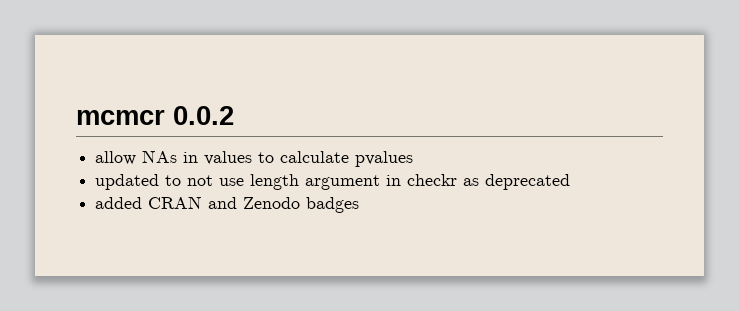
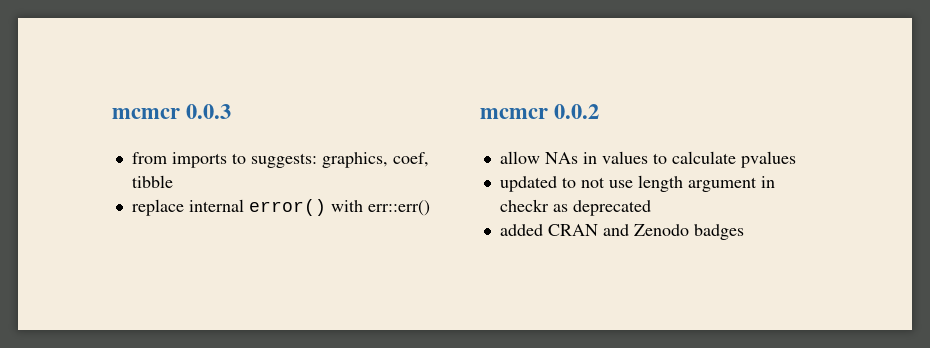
+ mcmcr 0.0.3
+ from imports to suggests: graphics, coef, tibble
+ replace internal error() with err::err()

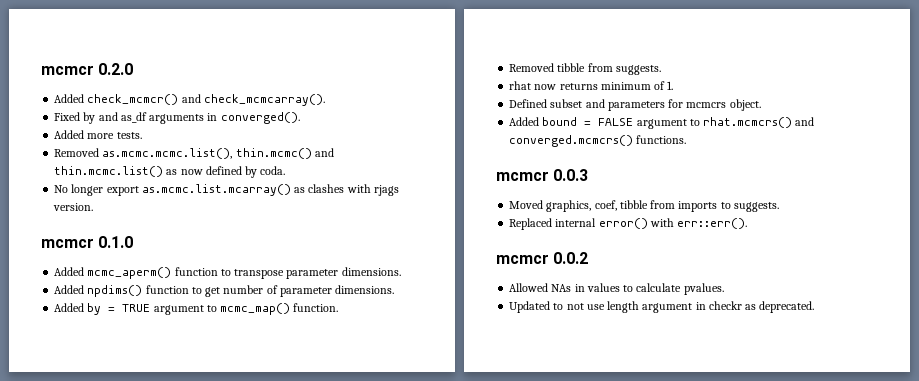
+ mcmcr 0.2.0
+ Added check_mcmcr() and check_mcmcarray().
+ Fixed by and as_df arguments in converged().
+ Added more tests.
+ Removed as.mcmc.mcmc.list(), thin.mcmc() and thin.mcmc.list() as now defined by coda.
+ No longer export as.mcmc.list.mcarray() as clashes with rjags version.
+ mcmcr 0.1.0
+ Added mcmc_aperm() function to transpose parameter dimensions.
+ Added npdims() function to get number of parameter dimensions.
+ Added by = TRUE argument to mcmc_map() function.
+ Removed tibble from suggests.
+ rhat now returns minimum of 1.
+ Defined subset and parameters for mcmcrs object.
+ Added bound = FALSE argument to rhat.mcmcrs() and converged.mcmcrs() functions.
  mcmcr 0.0.3
- from imports to suggests: graphics, coef, tibble
- replace internal error() with err::err()
+ Moved graphics, coef, tibble from imports to suggests.
+ Replaced internal error() with err::err().
- allow NAs in values to calculate pvalues
- updated to not use length argument in checkr as deprecated
- added CRAN and Zenodo badges
+ Allowed NAs in values to calculate pvalues.
+ Updated to not use length argument in checkr as deprecated.

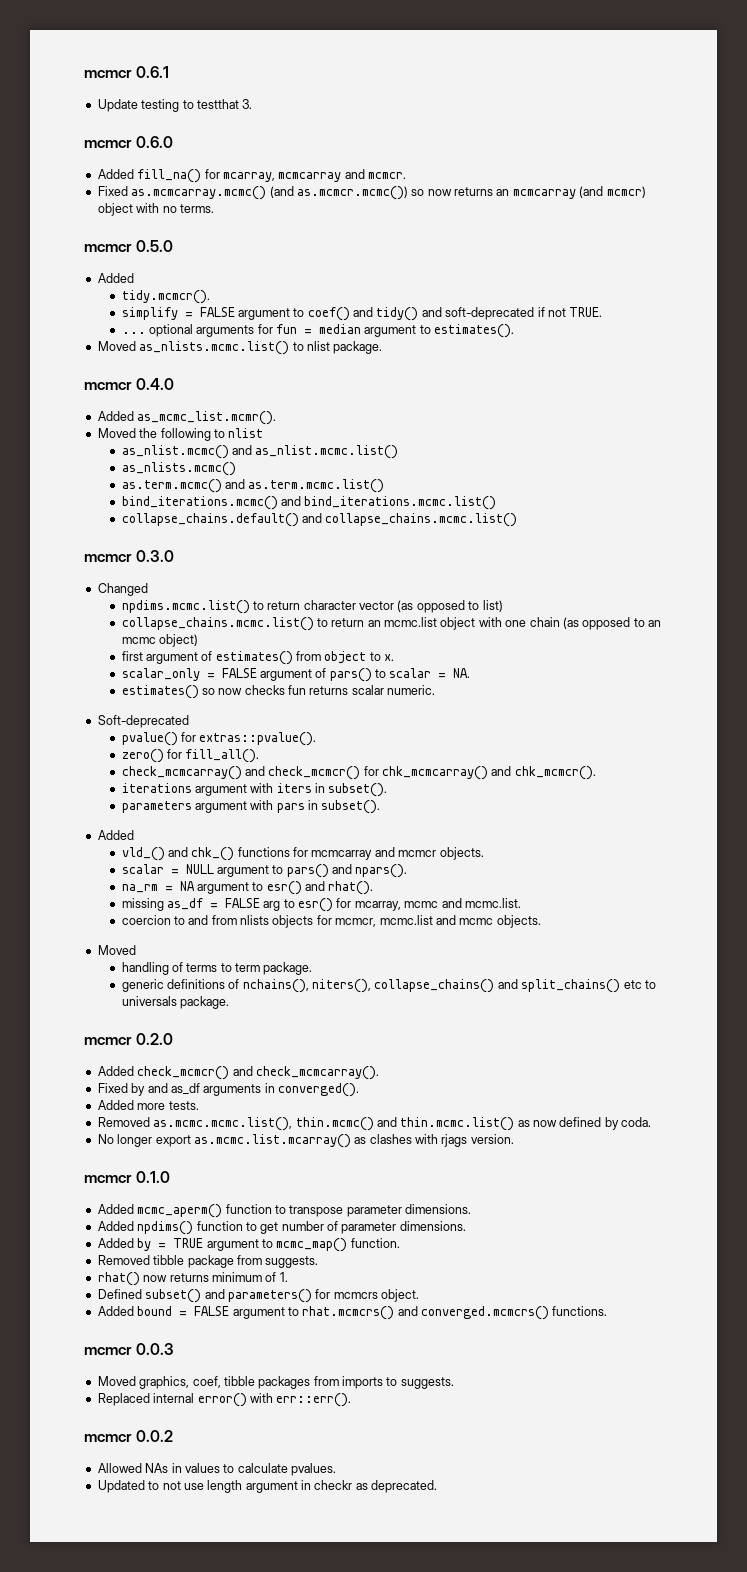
+ mcmcr 0.6.1
+ Update testing to testthat 3.
+ mcmcr 0.6.0
+ Added fill_na() for mcarray, mcmcarray and mcmcr.
+ Fixed as.mcmcarray.mcmc() (and as.mcmcr.mcmc()) so now returns an mcmcarray (and mcmcr) object with no terms.
+ mcmcr 0.5.0
+ Added
+ tidy.mcmcr().
+ simplify = FALSE argument to coef() and tidy() and soft-deprecated if not TRUE.
+ ... optional arguments for fun = median argument to estimates().
+ Moved as_nlists.mcmc.list() to nlist package.
+ mcmcr 0.4.0
+ Added as_mcmc_list.mcmr().
+ Moved the following to nlist
+ as_nlist.mcmc() and as_nlist.mcmc.list()
+ as_nlists.mcmc()
+ as.term.mcmc() and as.term.mcmc.list()
+ bind_iterations.mcmc() and bind_iterations.mcmc.list()
+ collapse_chains.default() and collapse_chains.mcmc.list()
+ mcmcr 0.3.0
+ Changed
+ npdims.mcmc.list() to return character vector (as opposed to list)
+ collapse_chains.mcmc.list() to return an mcmc.list object with one chain (as opposed to an mcmc object)
+ first argument of estimates() from object to x.
+ scalar_only = FALSE argument of pars() to scalar = NA.
+ estimates() so now checks fun returns scalar numeric.
+ Soft-deprecated
+ pvalue() for extras::pvalue().
+ zero() for fill_all().
+ check_mcmcarray() and check_mcmcr() for chk_mcmcarray() and chk_mcmcr().
+ iterations argument with iters in subset().
+ parameters argument with pars in subset().
+ Added
+ vld_() and chk_() functions for mcmcarray and mcmcr objects.
+ scalar = NULL argument to pars() and npars().
+ na_rm = NA argument to esr() and rhat().
+ missing as_df = FALSE arg to esr() for mcarray, mcmc and mcmc.list.
+ coercion to and from nlists objects for mcmcr, mcmc.list and mcmc objects.
+ Moved
+ handling of terms to term package.
+ generic definitions of nchains(), niters(), collapse_chains() and split_chains() etc to universals package.
- Removed tibble from suggests.
+ Removed tibble package from suggests.
- rhat now returns minimum of 1.
+ rhat() now returns minimum of 1.
- Defined subset and parameters for mcmcrs object.
+ Defined subset() and parameters() for mcmcrs object.
- Moved graphics, coef, tibble from imports to suggests.
+ Moved graphics, coef, tibble packages from imports to suggests.

